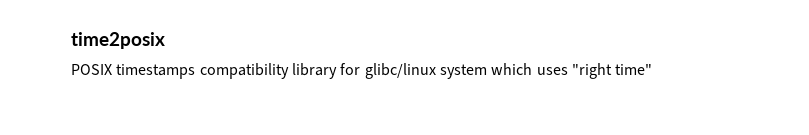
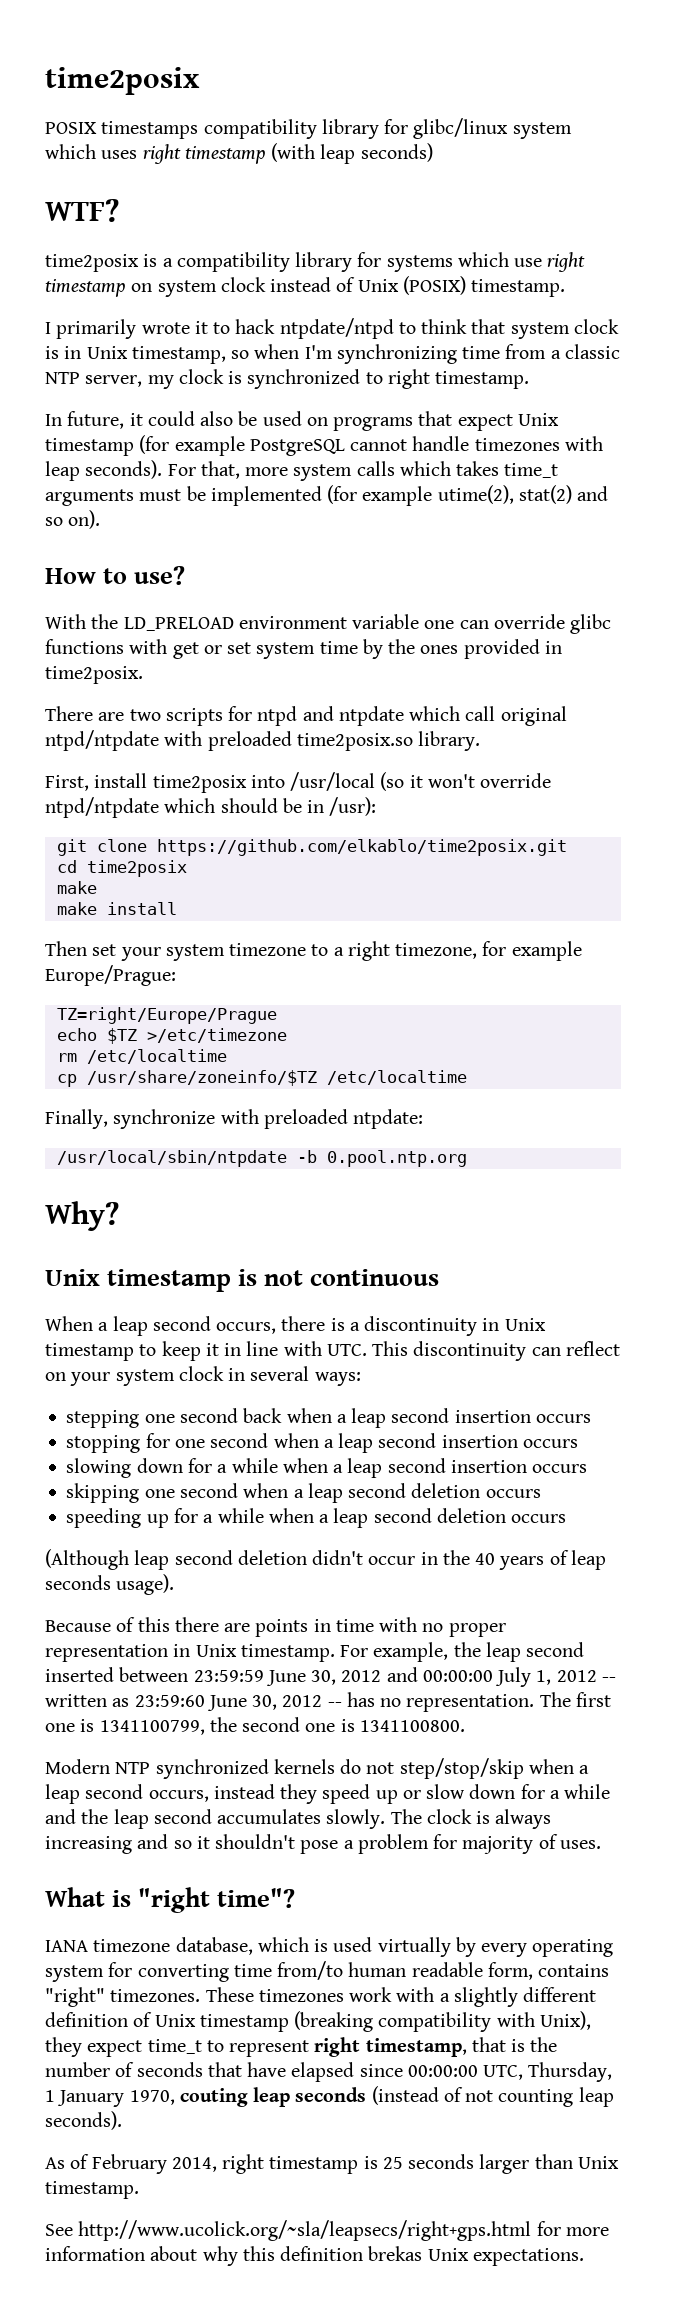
- POSIX timestamps compatibility library for glibc/linux system which uses "right time"
+ POSIX timestamps compatibility library for glibc/linux system which uses right timestamp (with leap seconds)
+ WTF?
+ time2posix is a compatibility library for systems which use right timestamp on system clock instead of Unix (POSIX) timestamp.
+ I primarily wrote it to hack ntpdate/ntpd to think that system clock is in Unix timestamp, so when I'm synchronizing time from a classic NTP server, my clock is synchronized to right timestamp.
+ In future, it could also be used on programs that expect Unix timestamp (for example PostgreSQL cannot handle timezones with leap seconds). For that, more system calls which takes time_t arguments must be implemented (for example utime(2), stat(2) and so on).
+ How to use?
+ With the LD_PRELOAD environment variable one can override glibc functions with get or set system time by the ones provided in time2posix.
+ There are two scripts for ntpd and ntpdate which call original ntpd/ntpdate with preloaded time2posix.so library.
+ First, install time2posix into /usr/local (so it won't override ntpd/ntpdate which should be in /usr):
+ git clone https://github.com/elkablo/time2posix.git
+ cd time2posix
+ make
+ make install
+ Then set your system timezone to a right timezone, for example Europe/Prague:
+ TZ=right/Europe/Prague
+ echo $TZ >/etc/timezone
+ rm /etc/localtime
+ cp /usr/share/zoneinfo/$TZ /etc/localtime
+ Finally, synchronize with preloaded ntpdate:
+ /usr/local/sbin/ntpdate -b 0.pool.ntp.org
+ Why?
+ Unix timestamp is not continuous
+ When a leap second occurs, there is a discontinuity in Unix timestamp to keep it in line with UTC. This discontinuity can reflect on your system clock in several ways:
+ stepping one second back when a leap second insertion occurs
+ stopping for one second when a leap second insertion occurs
+ slowing down for a while when a leap second insertion occurs
+ skipping one second when a leap second deletion occurs
+ speeding up for a while when a leap second deletion occurs
+ (Although leap second deletion didn't occur in the 40 years of leap seconds usage).
+ Because of this there are points in time with no proper representation in Unix timestamp. For example, the leap second inserted between 23:59:59 June 30, 2012 and 00:00:00 July 1, 2012 -- written as 23:59:60 June 30, 2012 -- has no representation. The first one is 1341100799, the second one is 1341100800.
+ Modern NTP synchronized kernels do not step/stop/skip when a leap second occurs, instead they speed up or slow down for a while and the leap second accumulates slowly. The clock is always increasing and so it shouldn't pose a problem for majority of uses.
+ What is "right time"?
+ IANA timezone database, which is used virtually by every operating system for converting time from/to human readable form, contains "right" timezones. These timezones work with a slightly different definition of Unix timestamp (breaking compatibility with Unix), they expect time_t to represent right timestamp, that is the number of seconds that have elapsed since 00:00:00 UTC, Thursday, 1 January 1970, couting leap seconds (instead of not counting leap seconds).
+ As of February 2014, right timestamp is 25 seconds larger than Unix timestamp.
+ See http://www.ucolick.org/~sla/leapsecs/right+gps.html for more information about why this definition brekas Unix expectations.

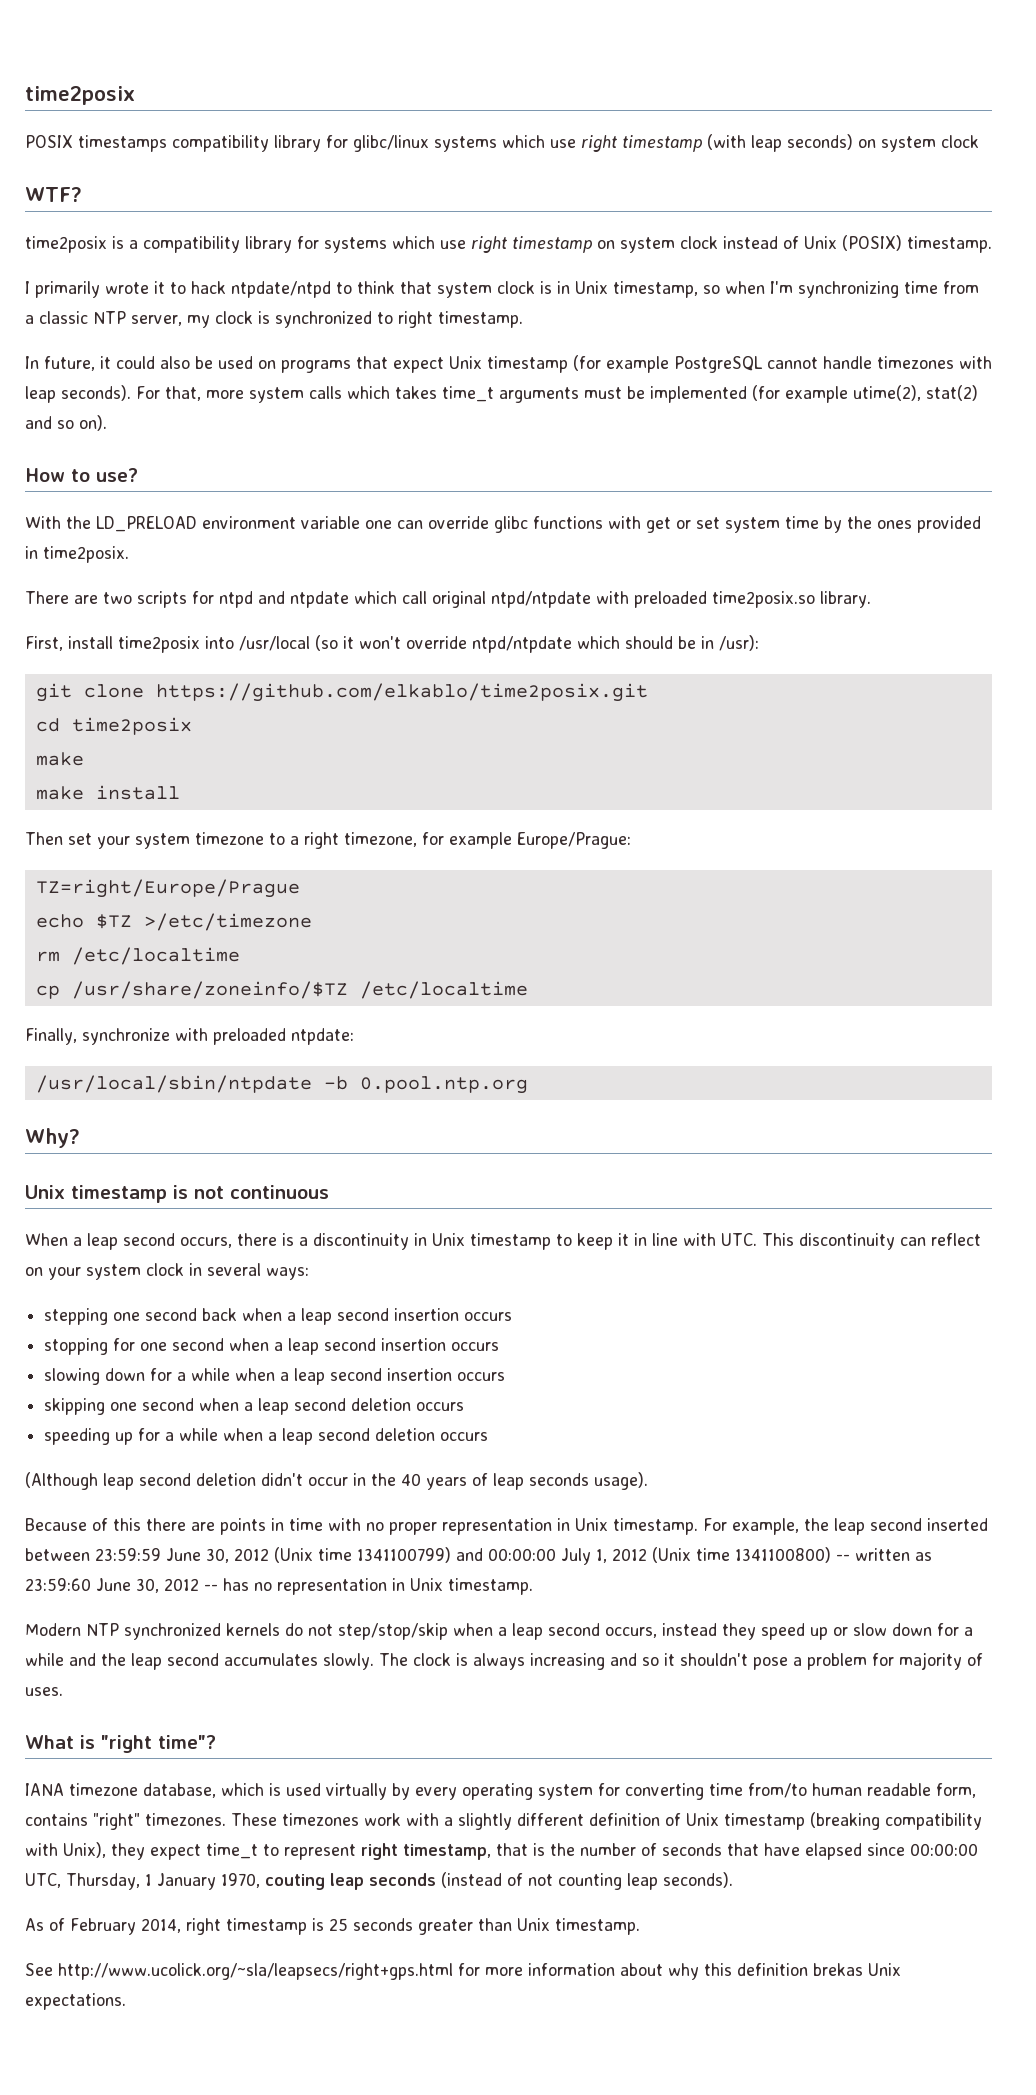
- POSIX timestamps compatibility library for glibc/linux system which uses right timestamp (with leap seconds)
+ POSIX timestamps compatibility library for glibc/linux systems which use right timestamp (with leap seconds) on system clock
- For example, the leap second inserted between 23:59:59 June 30, 2012 and 00:00:00 July 1, 2012 -- written as 23:59:60 June 30, 2012 -- has no representation. The first one is 1341100799, the second one is 1341100800.
+ For example, the leap second inserted between 23:59:59 June 30, 2012 (Unix time 1341100799) and 00:00:00 July 1, 2012 (Unix time 1341100800) -- written as 23:59:60 June 30, 2012 -- has no representation in Unix timestamp.
- As of February 2014, right timestamp is 25 seconds larger than Unix timestamp.
+ As of February 2014, right timestamp is 25 seconds greater than Unix timestamp.

